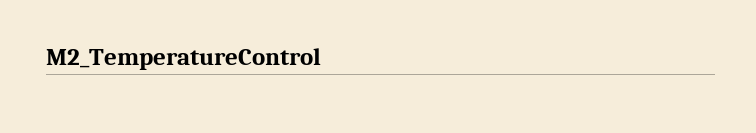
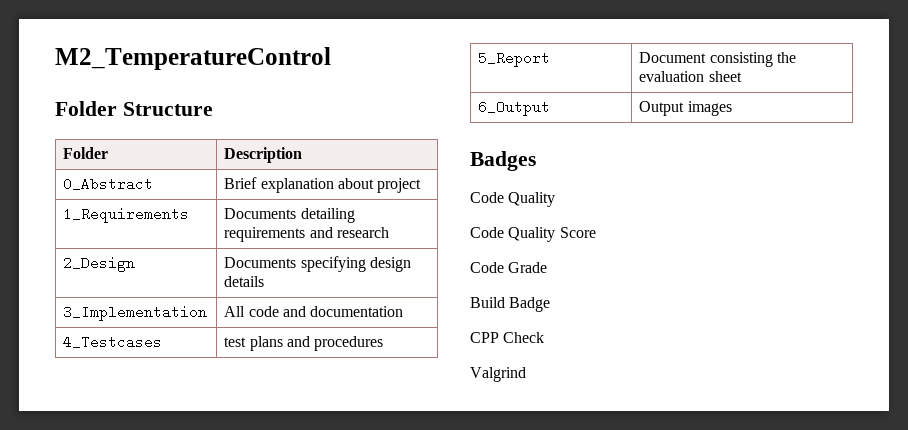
+ Folder Structure
+ Folder | Description
+ 0_Abstract | Brief explanation about project
+ 1_Requirements | Documents detailing requirements and research
+ 2_Design | Documents specifying design details
+ 3_Implementation | All code and documentation
+ 4_Testcases | test plans and procedures
+ 5_Report | Document consisting the evaluation sheet
+ 6_Output | Output images
+ Badges
+ Code Quality
+ Code Quality Score
+ Code Grade
+ Build Badge
+ CPP Check
+ Valgrind

